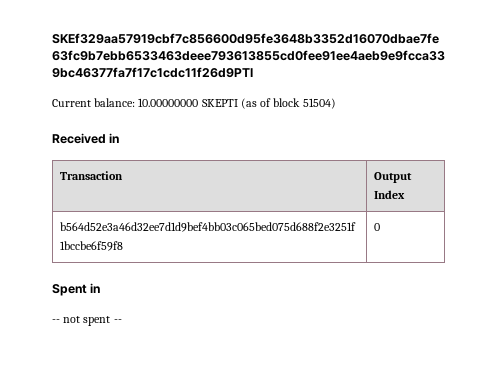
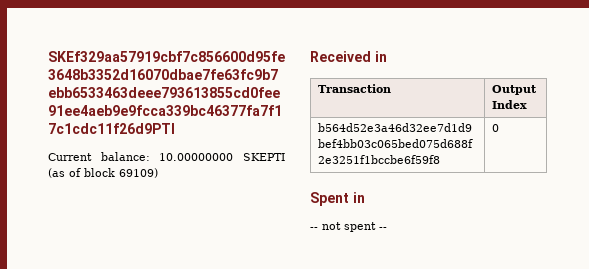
- Current balance: 10.00000000 SKEPTI (as of block 51504)
+ Current balance: 10.00000000 SKEPTI (as of block 69109)

